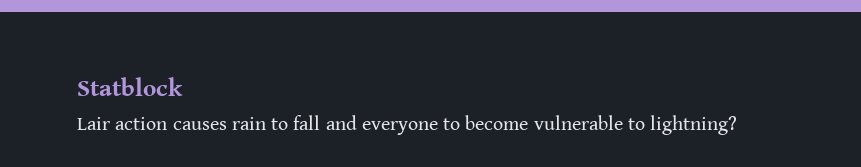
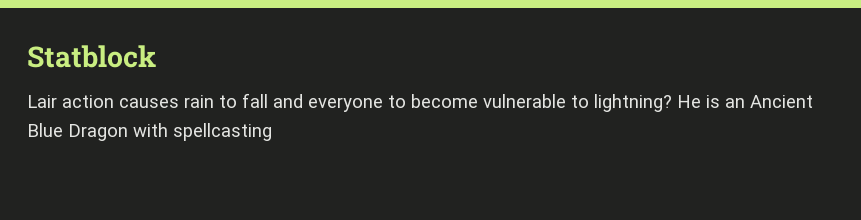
+ He is an Ancient Blue Dragon with spellcasting

